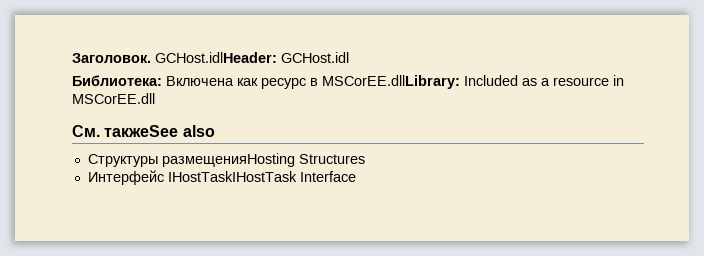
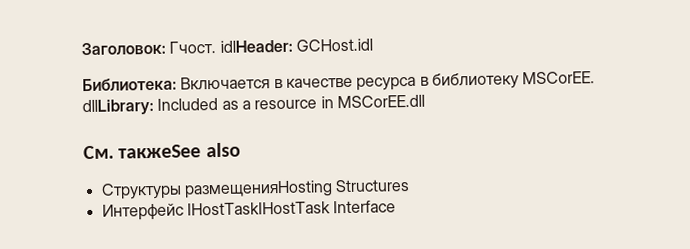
- Заголовок. GCHost.idlHeader: GCHost.idl
+ Заголовок: Гчост. idlHeader: GCHost.idl
- Библиотека: Включена как ресурс в MSCorEE.dllLibrary: Included as a resource in MSCorEE.dll
+ Библиотека: Включается в качестве ресурса в библиотеку MSCorEE. dllLibrary: Included as a resource in MSCorEE.dll

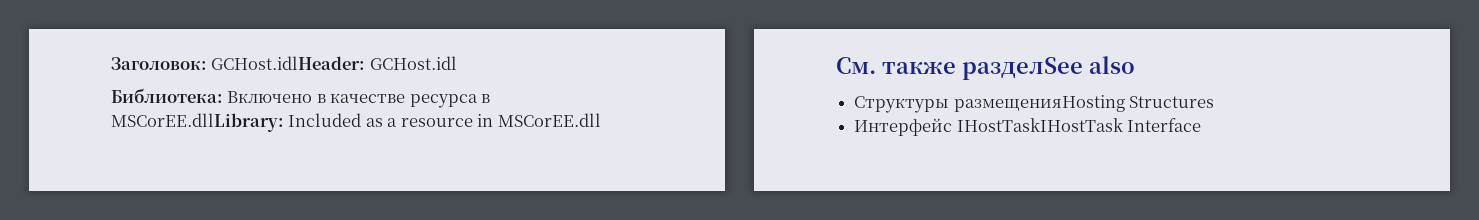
- Заголовок: Гчост. idlHeader: GCHost.idl
+ Заголовок: GCHost.idlHeader: GCHost.idl
- Библиотека: Включается в качестве ресурса в библиотеку MSCorEE. dllLibrary: Included as a resource in MSCorEE.dll
+ Библиотека: Включено в качестве ресурса в MSCorEE.dllLibrary: Included as a resource in MSCorEE.dll
- См. такжеSee also
+ См. также разделSee also

